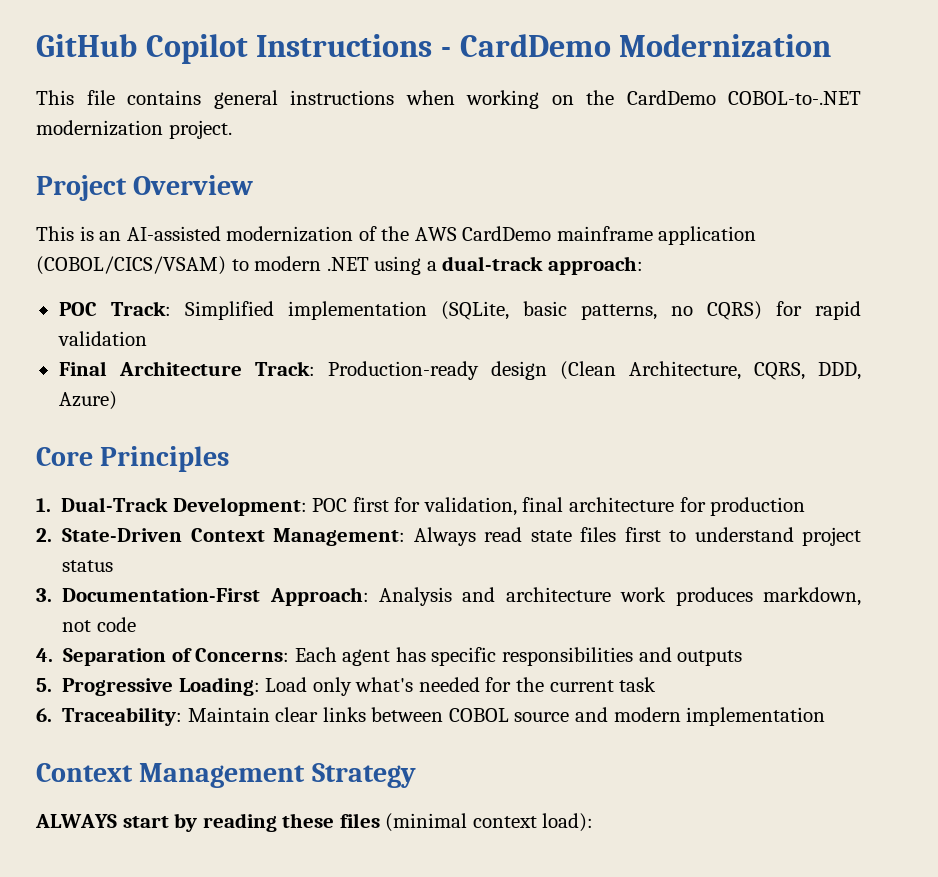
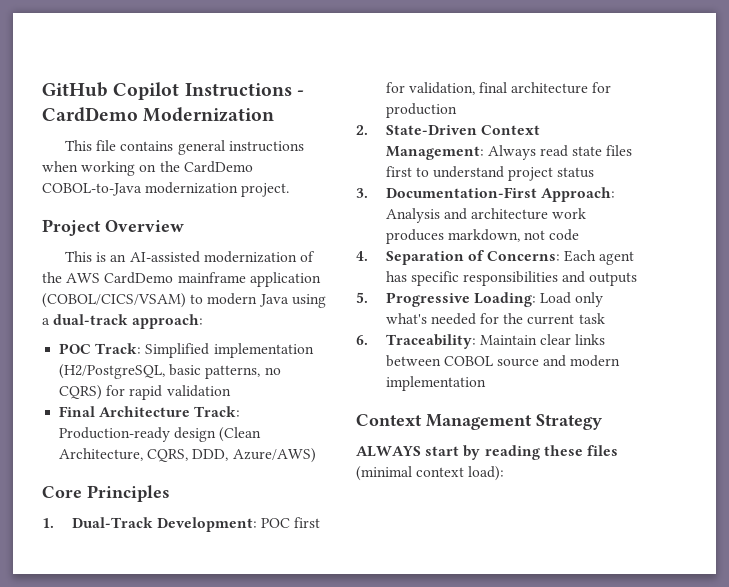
- This file contains general instructions when working on the CardDemo COBOL-to-.NET modernization project.
+ This file contains general instructions when working on the CardDemo COBOL-to-Java modernization project.
- This is an AI-assisted modernization of the AWS CardDemo mainframe application (COBOL/CICS/VSAM) to modern .NET using a dual-track approach:
+ This is an AI-assisted modernization of the AWS CardDemo mainframe application (COBOL/CICS/VSAM) to modern Java using a dual-track approach:
- POC Track: Simplified implementation (SQLite, basic patterns, no CQRS) for rapid validation
+ POC Track: Simplified implementation (H2/PostgreSQL, basic patterns, no CQRS) for rapid validation
- Final Architecture Track: Production-ready design (Clean Architecture, CQRS, DDD, Azure)
+ Final Architecture Track: Production-ready design (Clean Architecture, CQRS, DDD, Azure/AWS)

